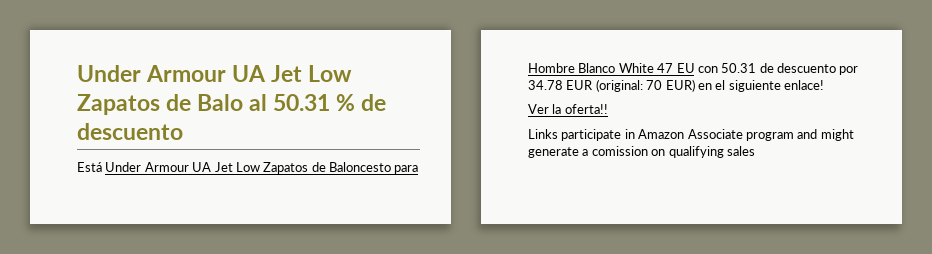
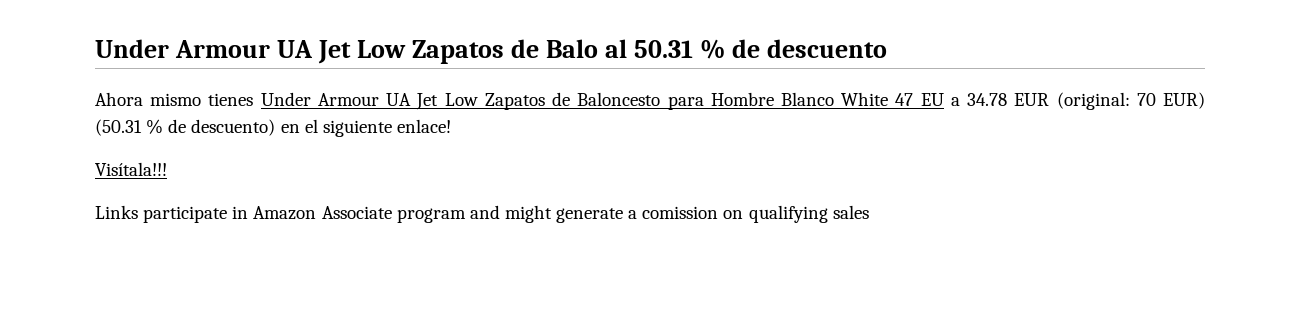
- Está Under Armour UA Jet Low Zapatos de Baloncesto para Hombre Blanco White 47 EU con 50.31 de descuento por 34.78 EUR (original: 70 EUR) en el siguiente enlace!
+ Ahora mismo tienes Under Armour UA Jet Low Zapatos de Baloncesto para Hombre Blanco White 47 EU a 34.78 EUR (original: 70 EUR) (50.31 % de descuento) en el siguiente enlace!
- Ver la oferta!!
+ Visítala!!!

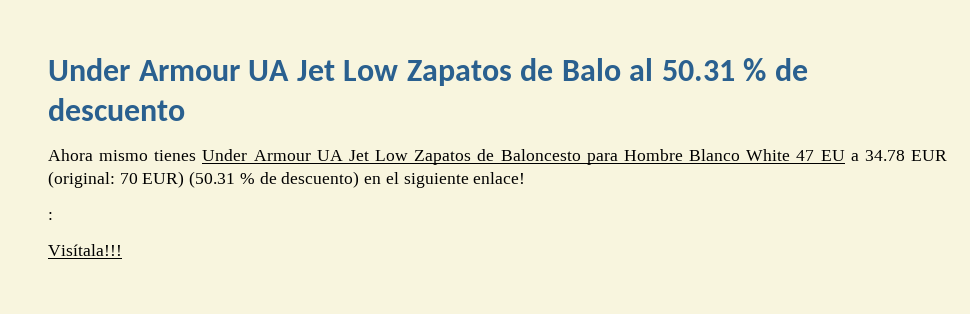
+ :
- Links participate in Amazon Associate program and might generate a comission on qualifying sales

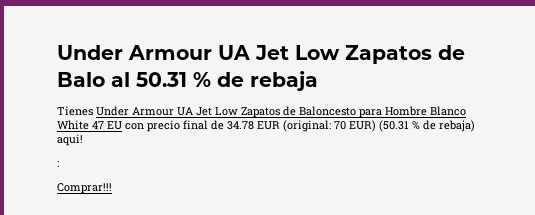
- Under Armour UA Jet Low Zapatos de Balo al 50.31 % de descuento
- Ahora mismo tienes Under Armour UA Jet Low Zapatos de Baloncesto para Hombre Blanco White 47 EU a 34.78 EUR (original: 70 EUR) (50.31 % de descuento) en el siguiente enlace!
+ Under Armour UA Jet Low Zapatos de Balo al 50.31 % de rebaja
+ Tienes Under Armour UA Jet Low Zapatos de Baloncesto para Hombre Blanco White 47 EU con precio final de 34.78 EUR (original: 70 EUR) (50.31 % de rebaja) aqui!
- Visítala!!!
+ Comprar!!!

